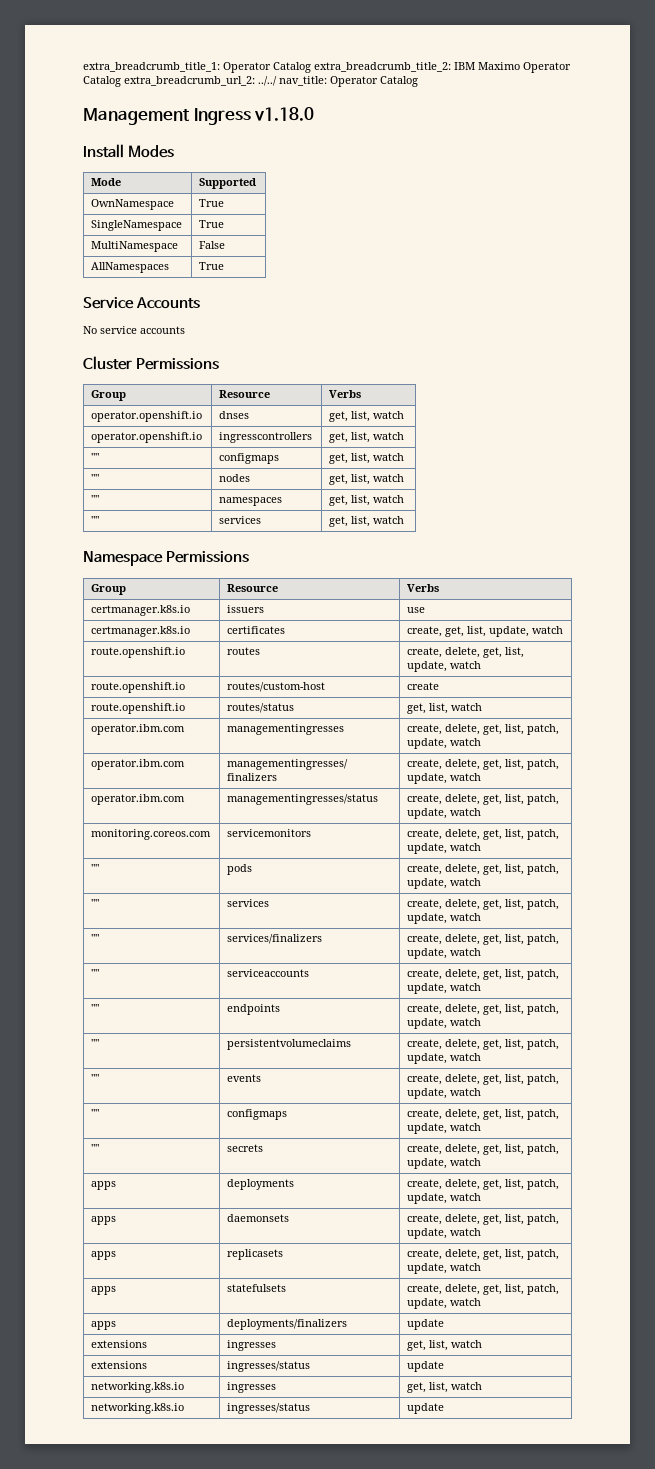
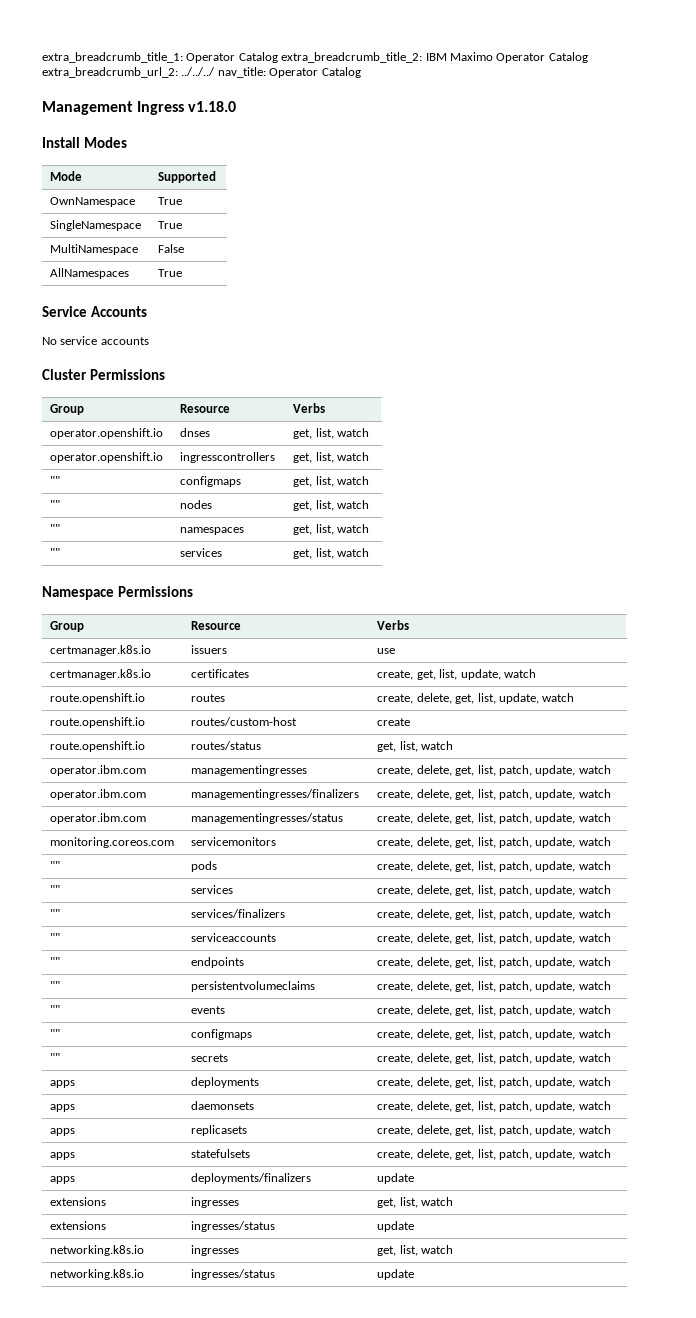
- extra_breadcrumb_title_1: Operator Catalog extra_breadcrumb_title_2: IBM Maximo Operator Catalog extra_breadcrumb_url_2: ../../ nav_title: Operator Catalog
+ extra_breadcrumb_title_1: Operator Catalog extra_breadcrumb_title_2: IBM Maximo Operator Catalog extra_breadcrumb_url_2: ../../../ nav_title: Operator Catalog

